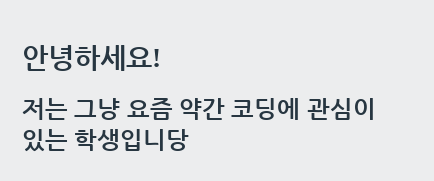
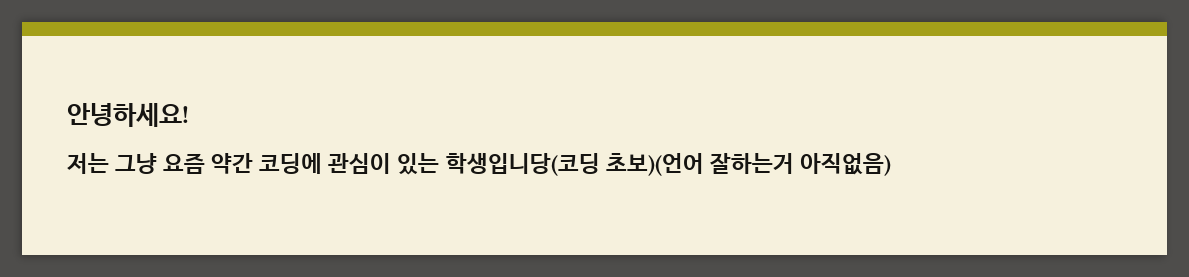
- 저는 그냥 요즘 약간 코딩에 관심이 있는 학생입니당
+ 저는 그냥 요즘 약간 코딩에 관심이 있는 학생입니당(코딩 초보)(언어 잘하는거 아직없음)

